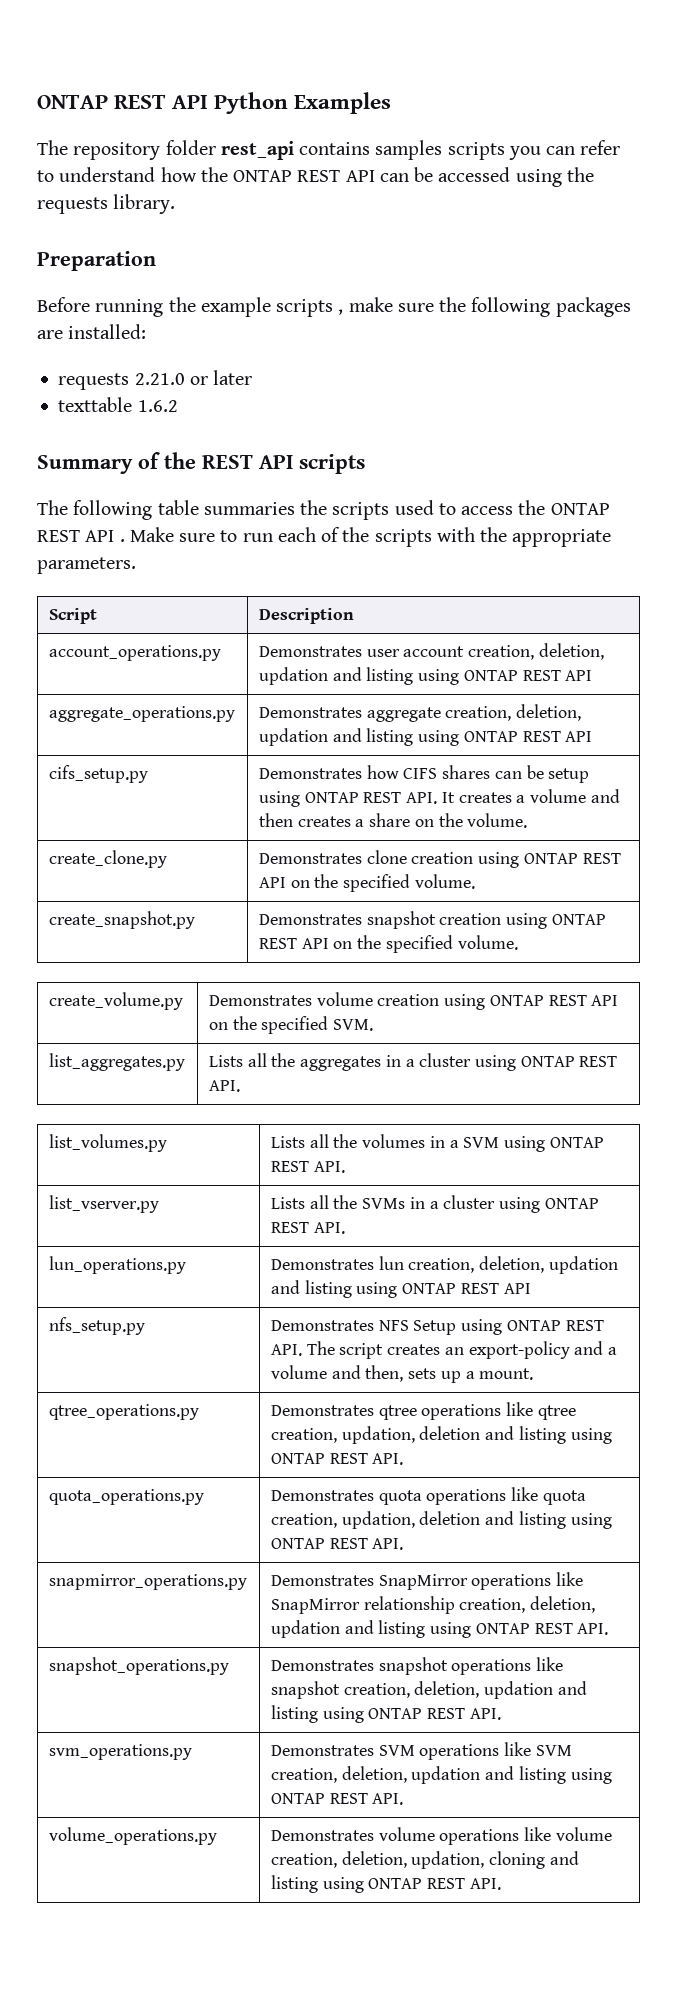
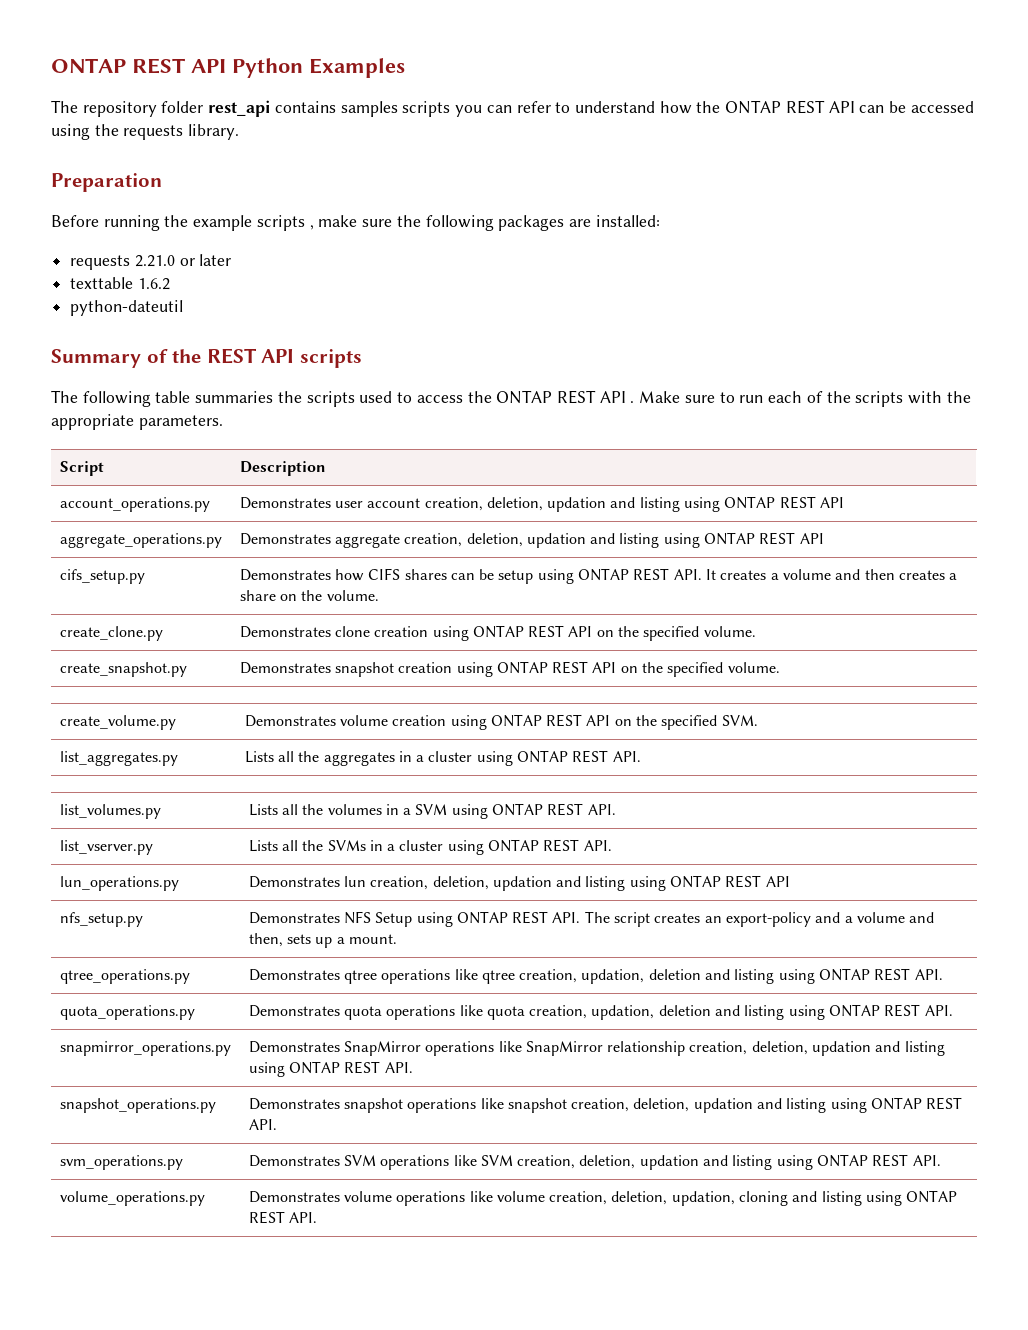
+ python-dateutil

